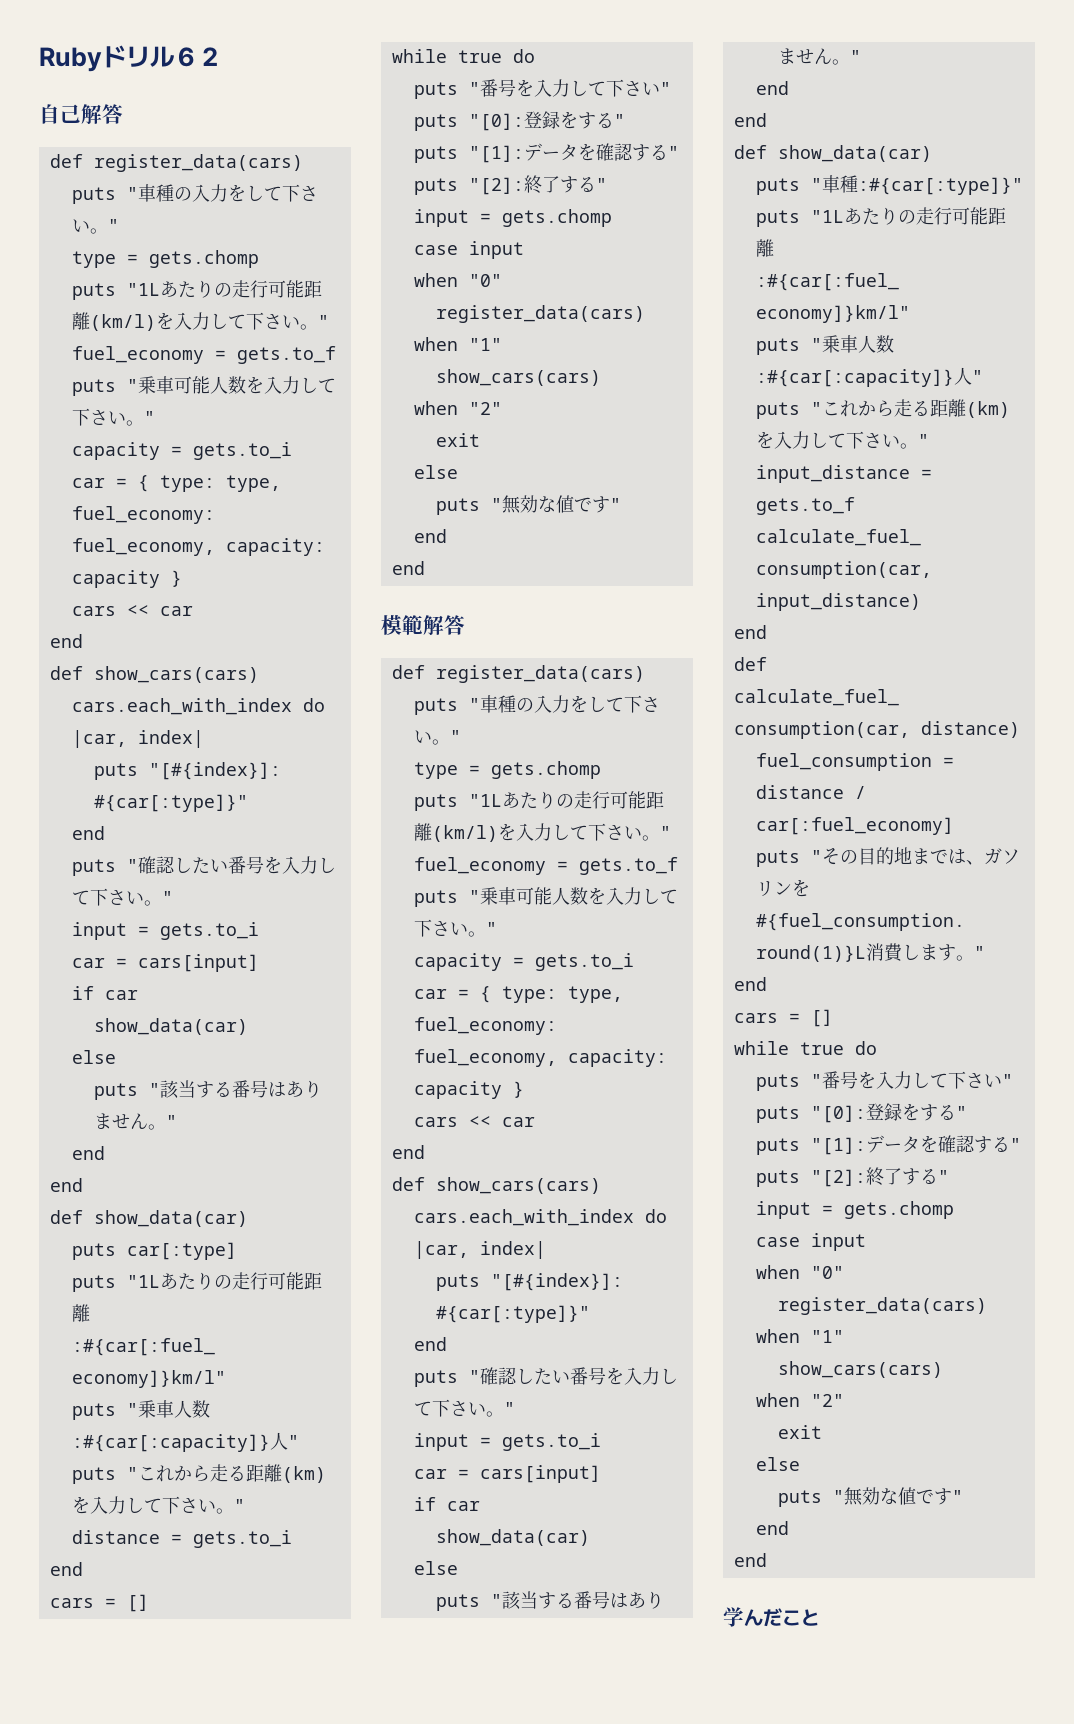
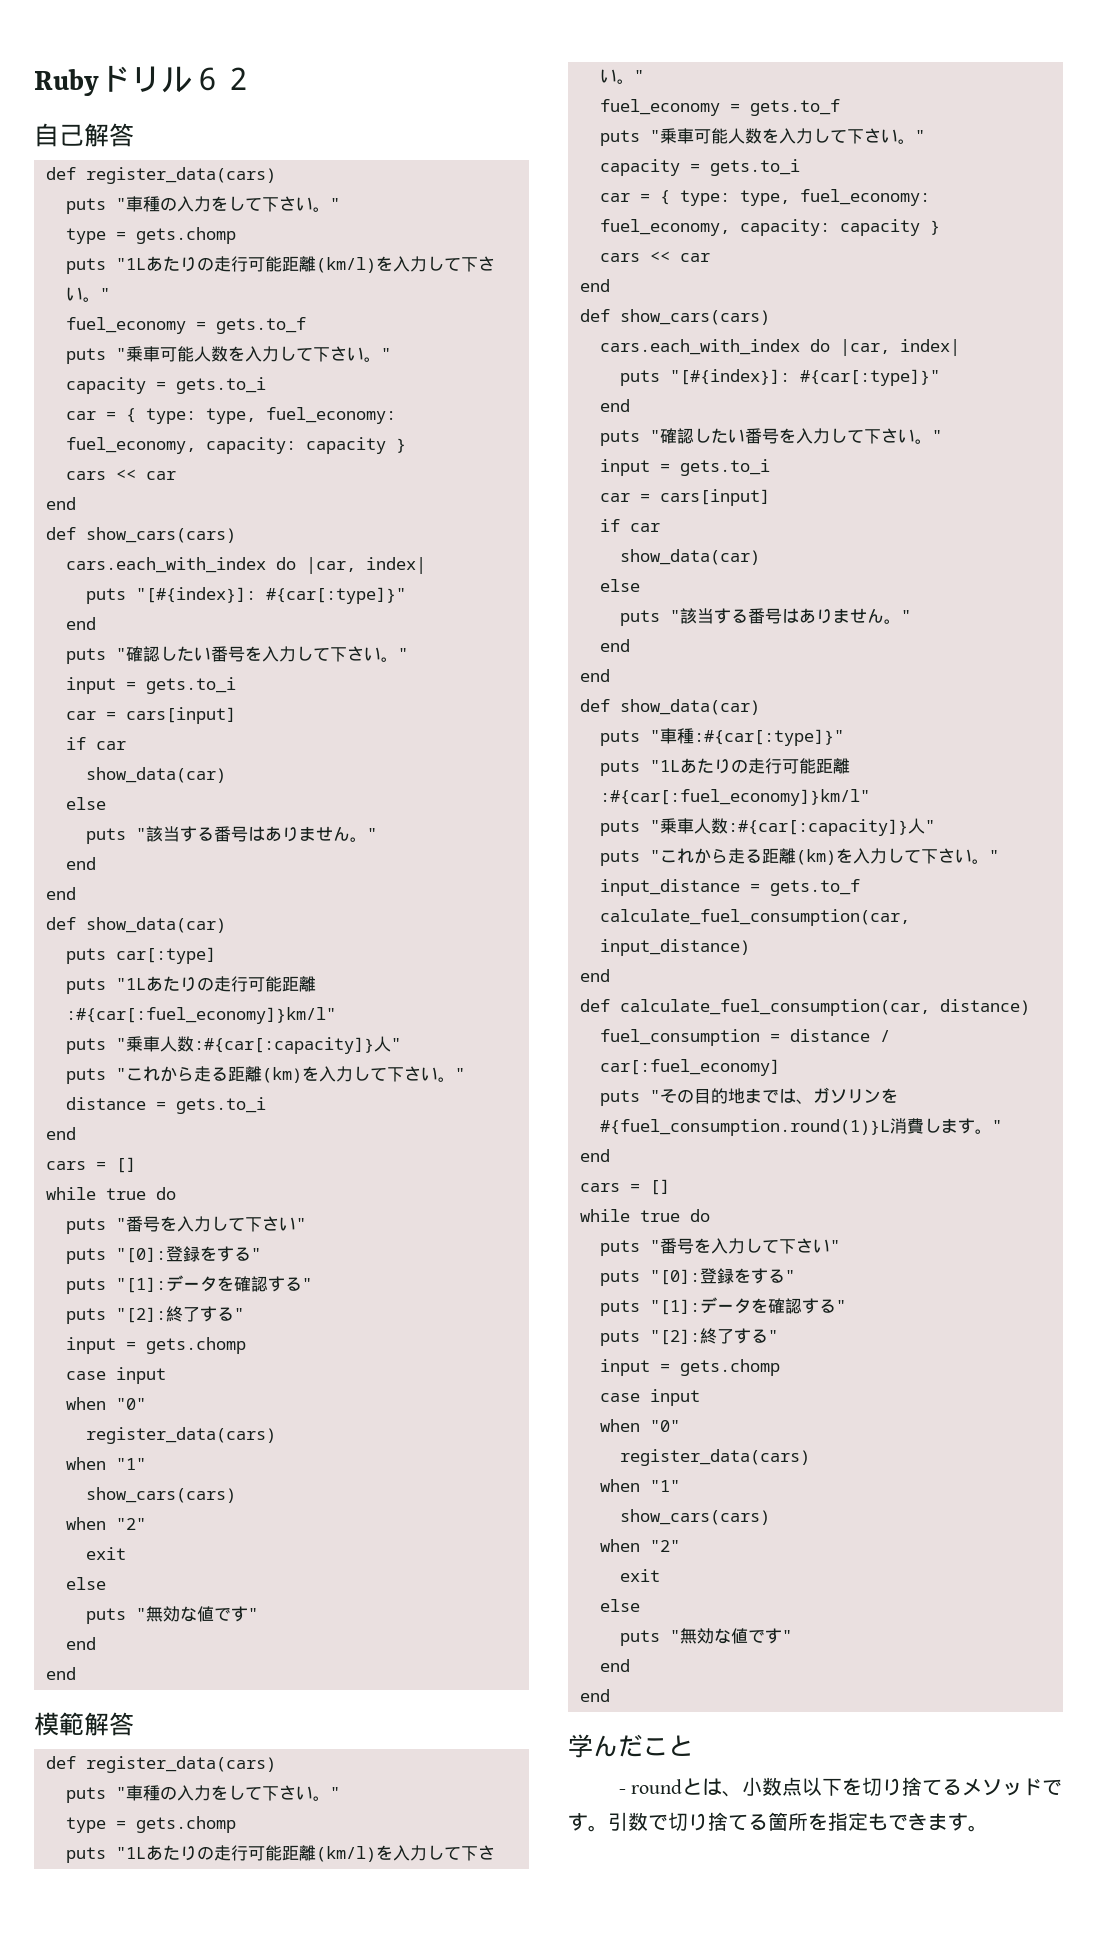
+ - roundとは、小数点以下を切り捨てるメソッドです。引数で切り捨てる箇所を指定もできます。

